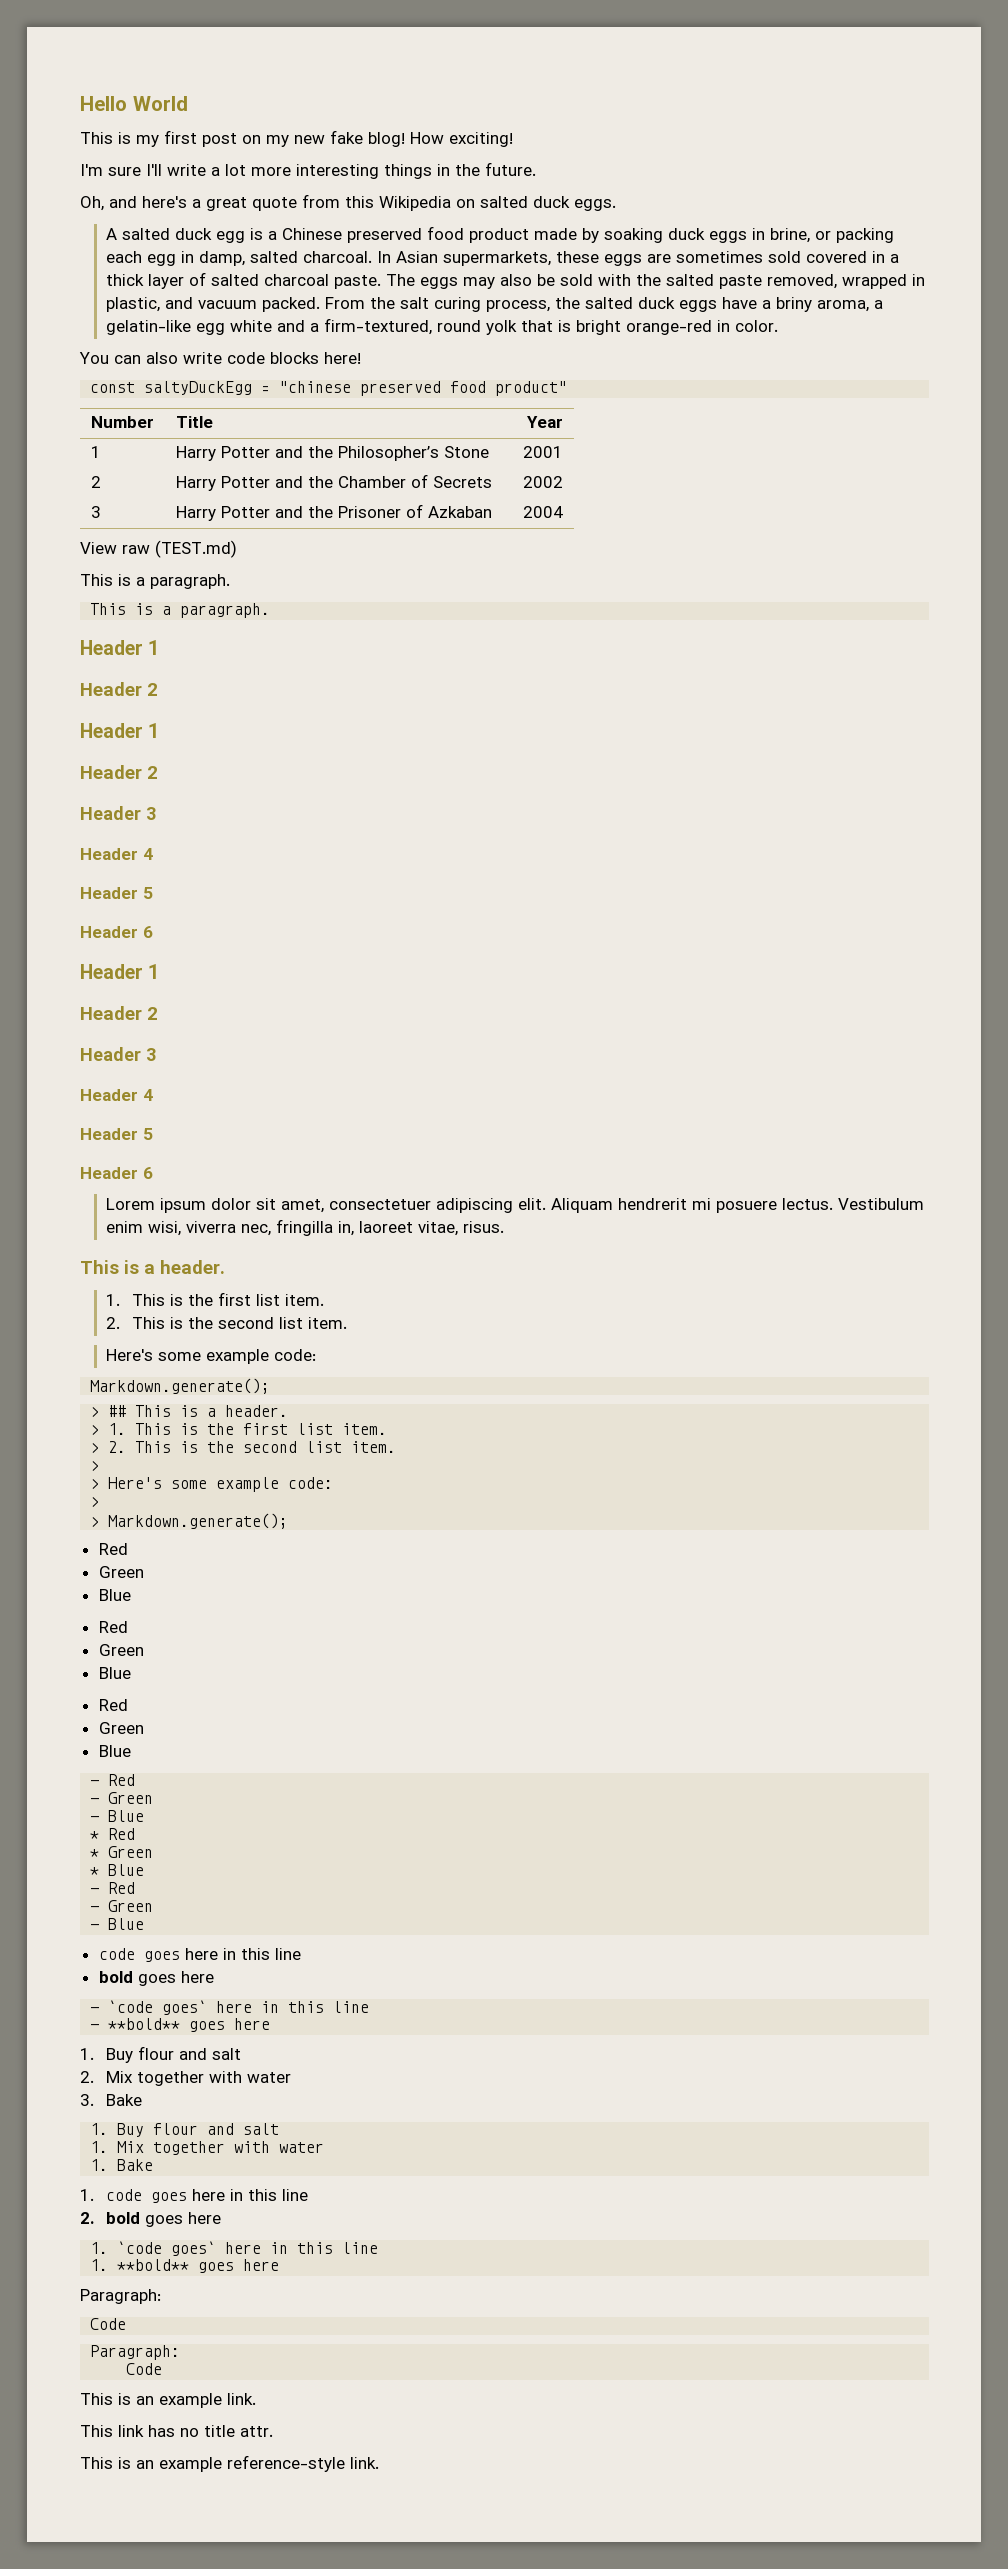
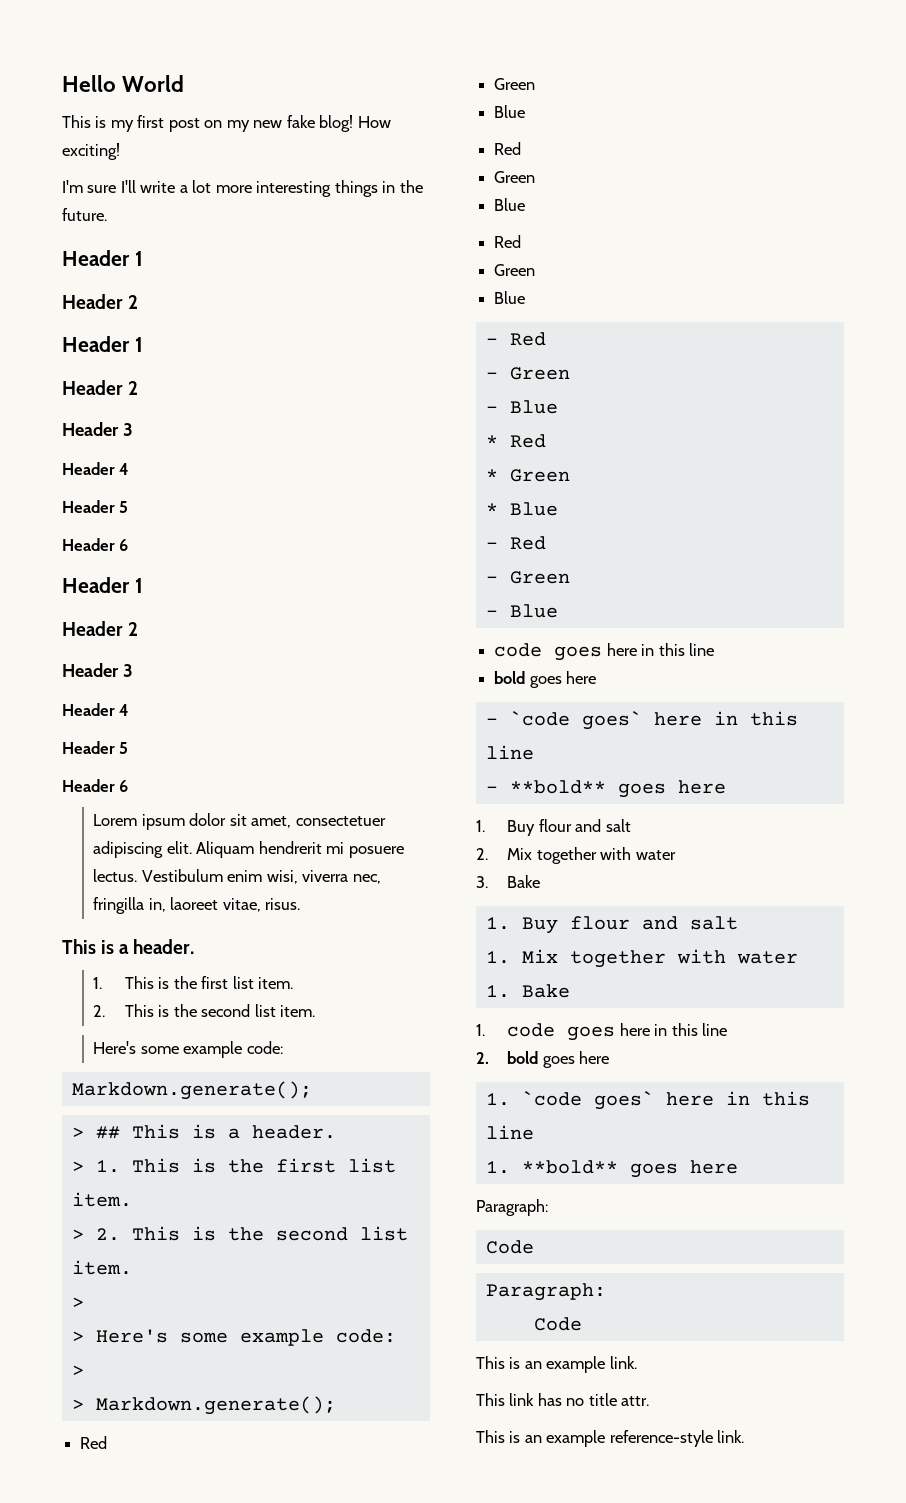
- Oh, and here's a great quote from this Wikipedia on salted duck eggs.
- A salted duck egg is a Chinese preserved food product made by soaking duck eggs in brine, or packing each egg in damp, salted charcoal. In Asian supermarkets, these eggs are sometimes sold covered in a thick layer of salted charcoal paste. The eggs may also be sold with the salted paste removed, wrapped in plastic, and vacuum packed. From the salt curing process, the salted duck eggs have a briny aroma, a gelatin-like egg white and a firm-textured, round yolk that is bright orange-red in color.
- You can also write code blocks here!
- const saltyDuckEgg = "chinese preserved food product"
- Number | Title | Year
- 1 | Harry Potter and the Philosopher’s Stone | 2001
- 2 | Harry Potter and the Chamber of Secrets | 2002
- 3 | Harry Potter and the Prisoner of Azkaban | 2004
- View raw (TEST.md)
- This is a paragraph.
- This is a paragraph.

